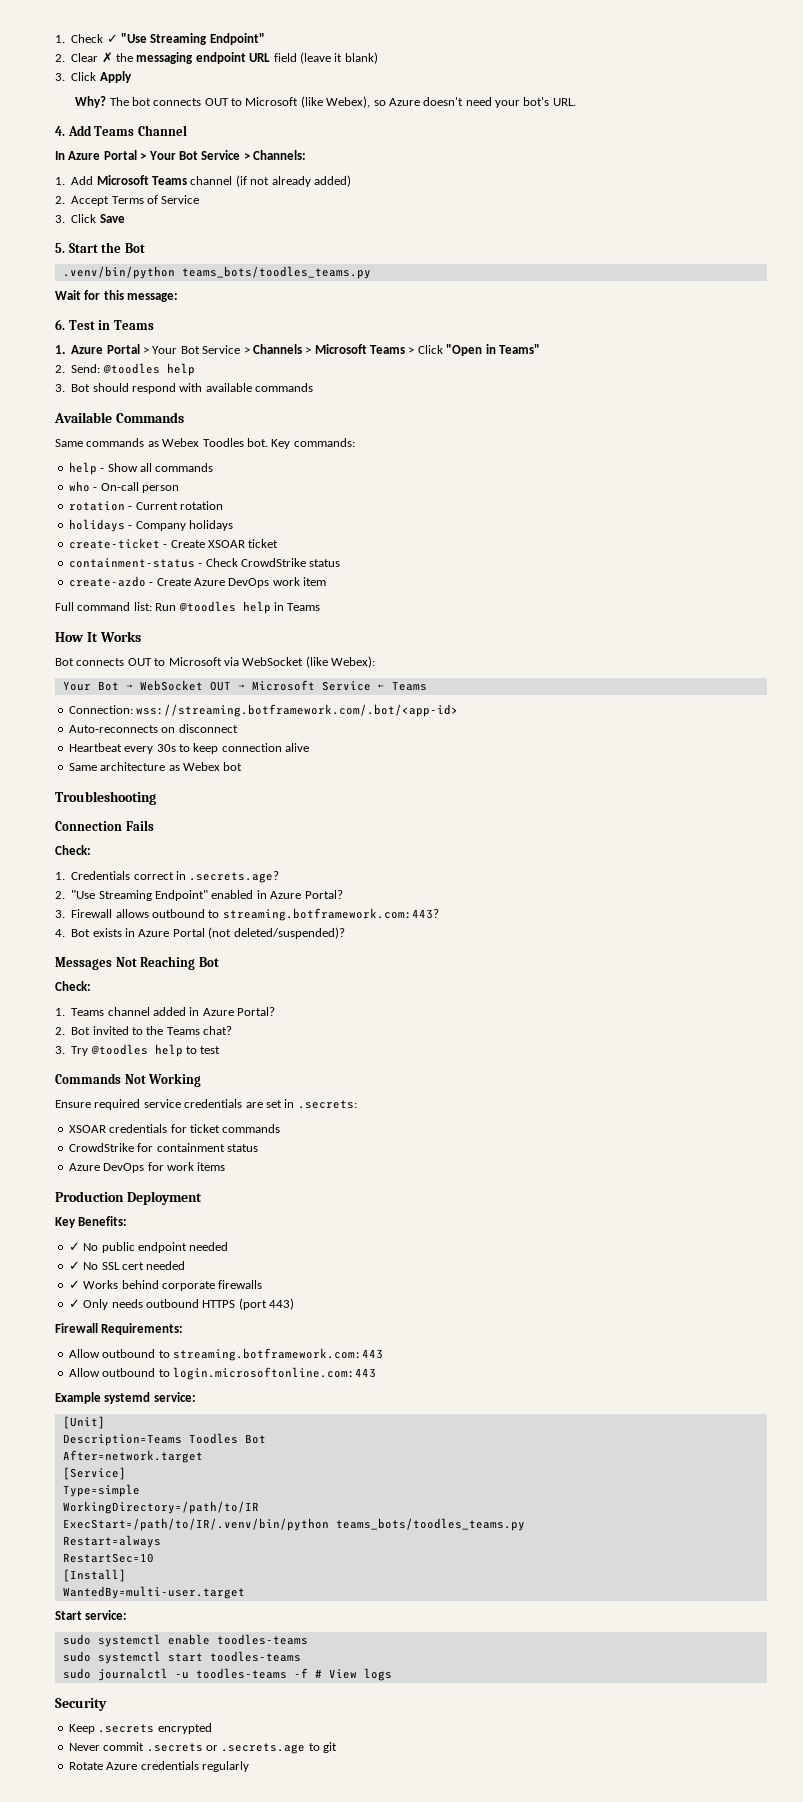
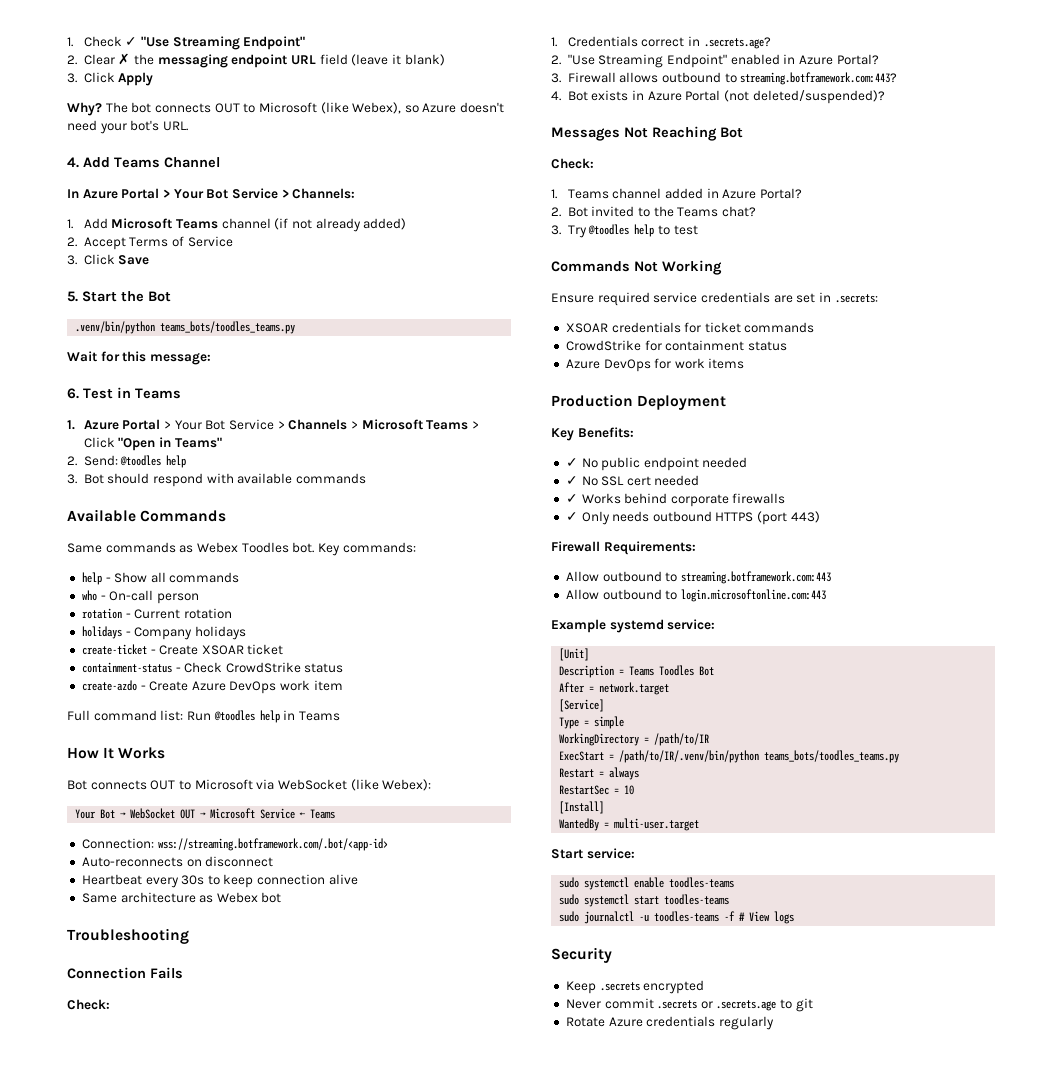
- Description=Teams Toodles Bot
+ Description = Teams Toodles Bot
- After=network.target
+ After = network.target
  [Service]
- Type=simple
- WorkingDirectory=/path/to/IR
- ExecStart=/path/to/IR/.venv/bin/python teams_bots/toodles_teams.py
- Restart=always
- RestartSec=10
+ Type = simple
+ WorkingDirectory = /path/to/IR
+ ExecStart = /path/to/IR/.venv/bin/python teams_bots/toodles_teams.py
+ Restart = always
+ RestartSec = 10
  [Install]
- WantedBy=multi-user.target
+ WantedBy = multi-user.target

